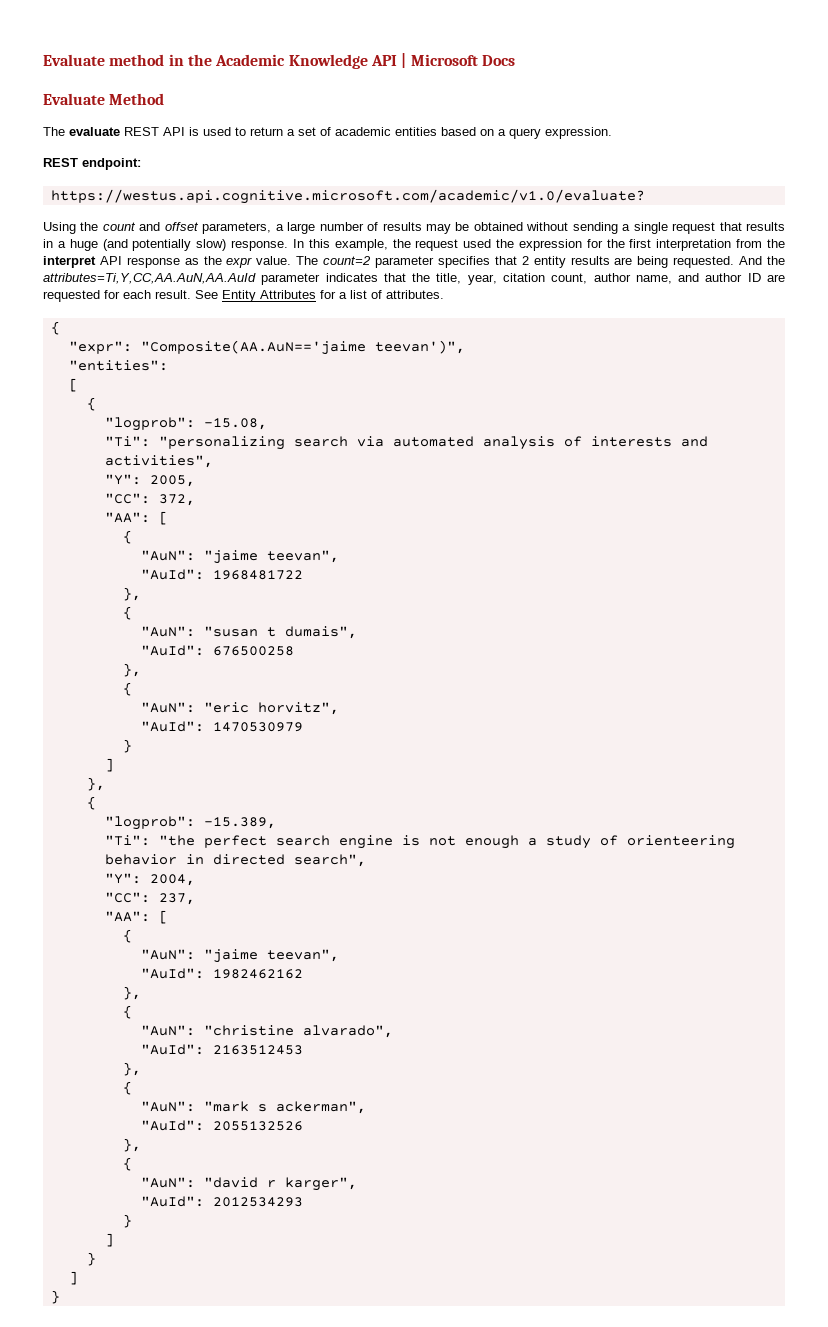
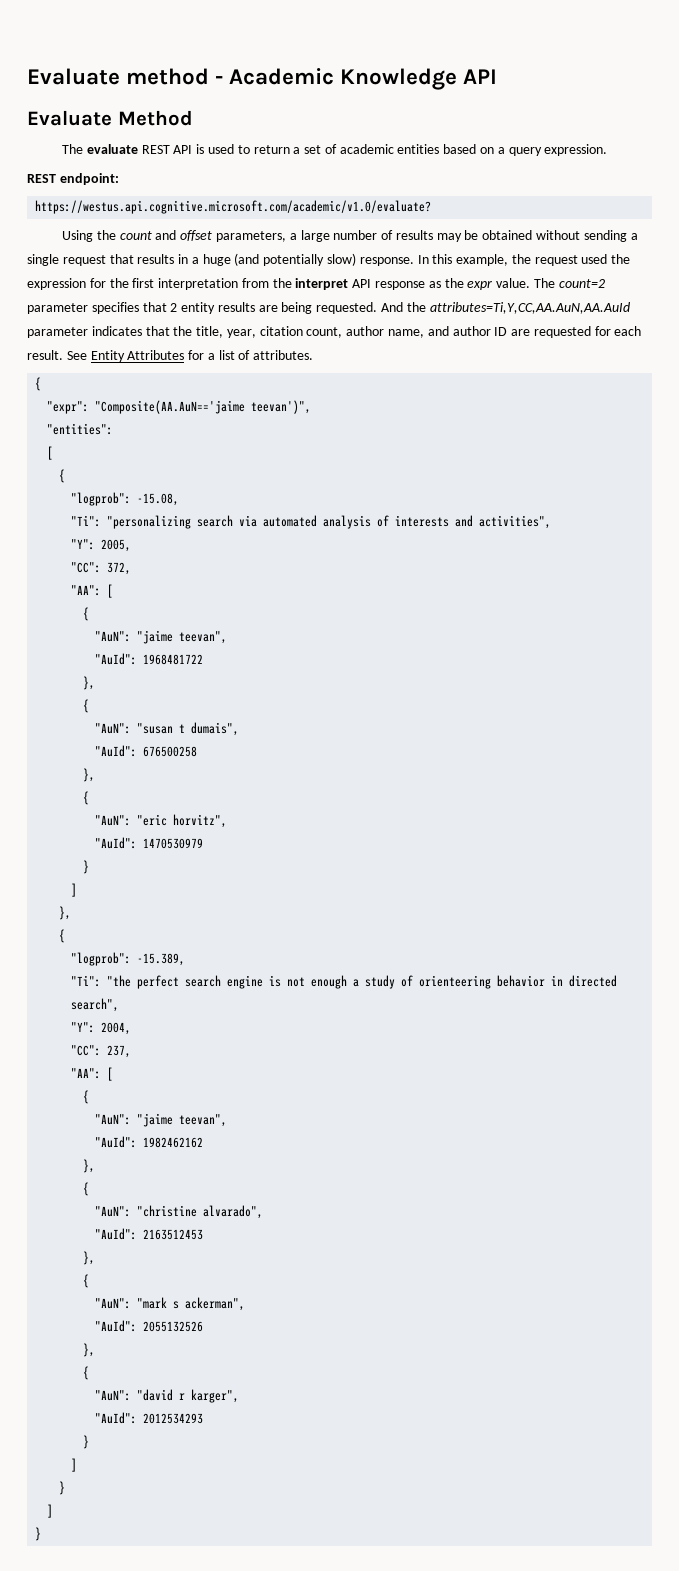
- Evaluate method in the Academic Knowledge API | Microsoft Docs
+ Evaluate method - Academic Knowledge API

